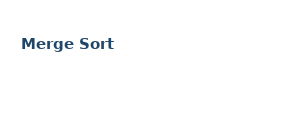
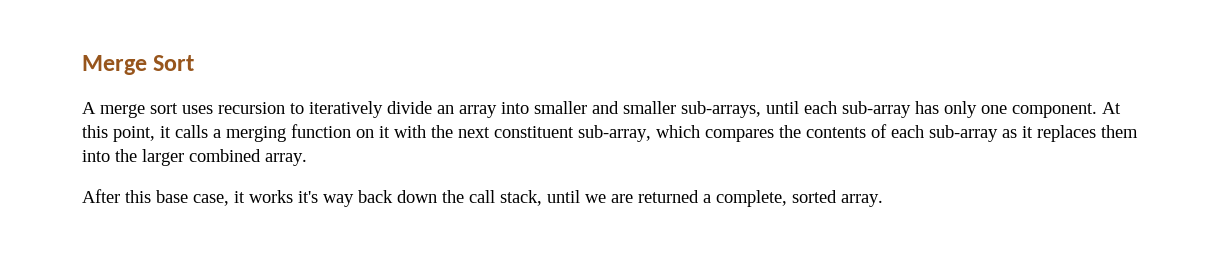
+ A merge sort uses recursion to iteratively divide an array into smaller and smaller sub-arrays, until each sub-array has only one component. At this point, it calls a merging function on it with the next constituent sub-array, which compares the contents of each sub-array as it replaces them into the larger combined array.
+ After this base case, it works it's way back down the call stack, until we are returned a complete, sorted array.

